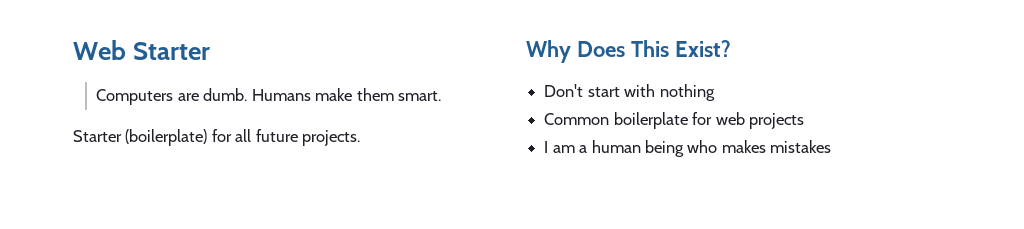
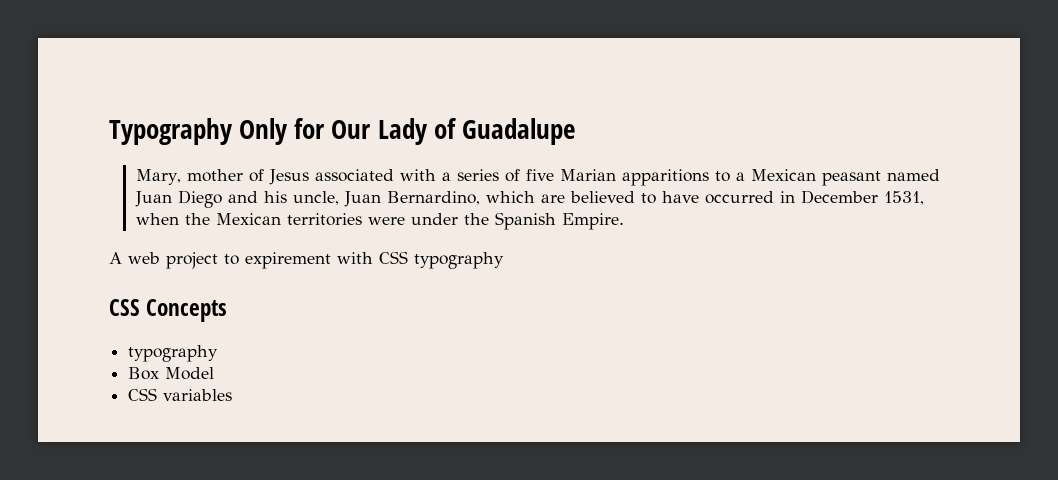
- Web Starter
- Computers are dumb. Humans make them smart.
- Starter (boilerplate) for all future projects.
- Why Does This Exist?
- Don't start with nothing
- Common boilerplate for web projects
- I am a human being who makes mistakes
+ Typography Only for Our Lady of Guadalupe
+ Mary, mother of Jesus associated with a series of five Marian apparitions to a Mexican peasant named Juan Diego and his uncle, Juan Bernardino, which are believed to have occurred in December 1531, when the Mexican territories were under the Spanish Empire.
+ A web project to expirement with CSS typography
+ CSS Concepts
+ typography
+ Box Model
+ CSS variables

